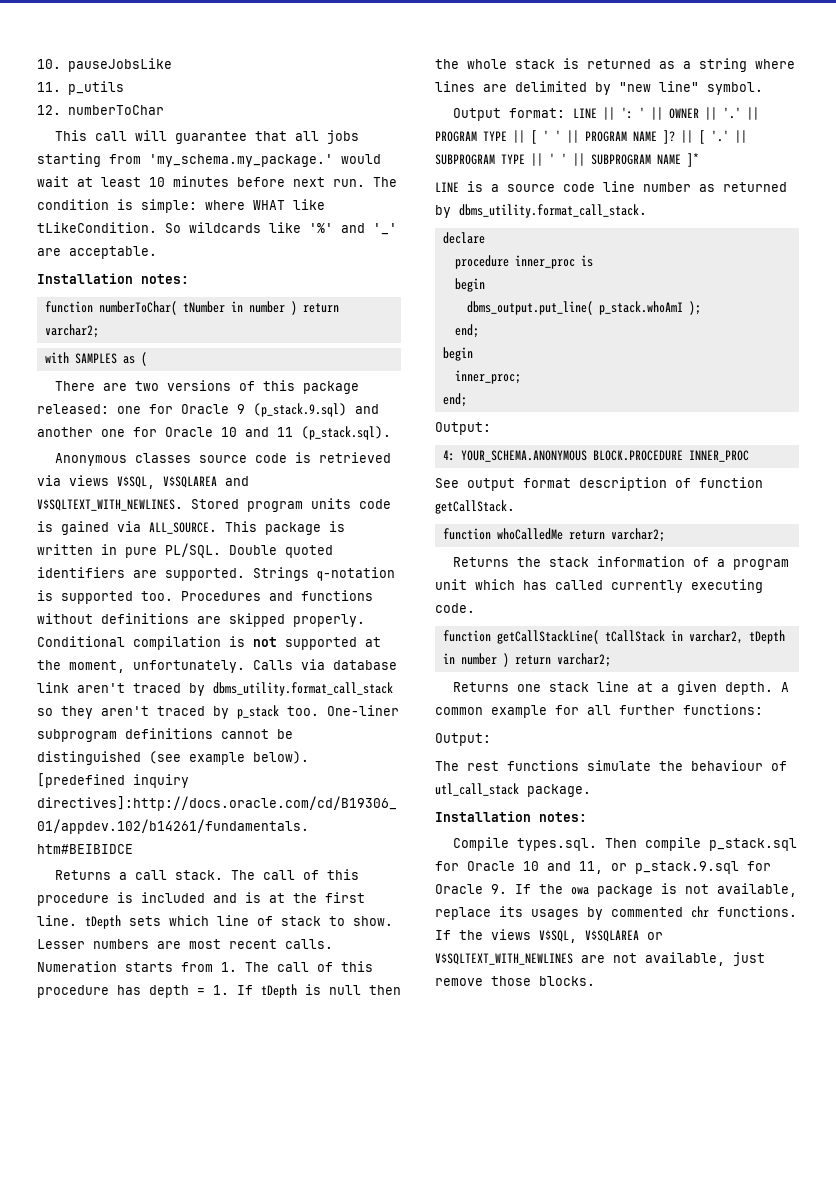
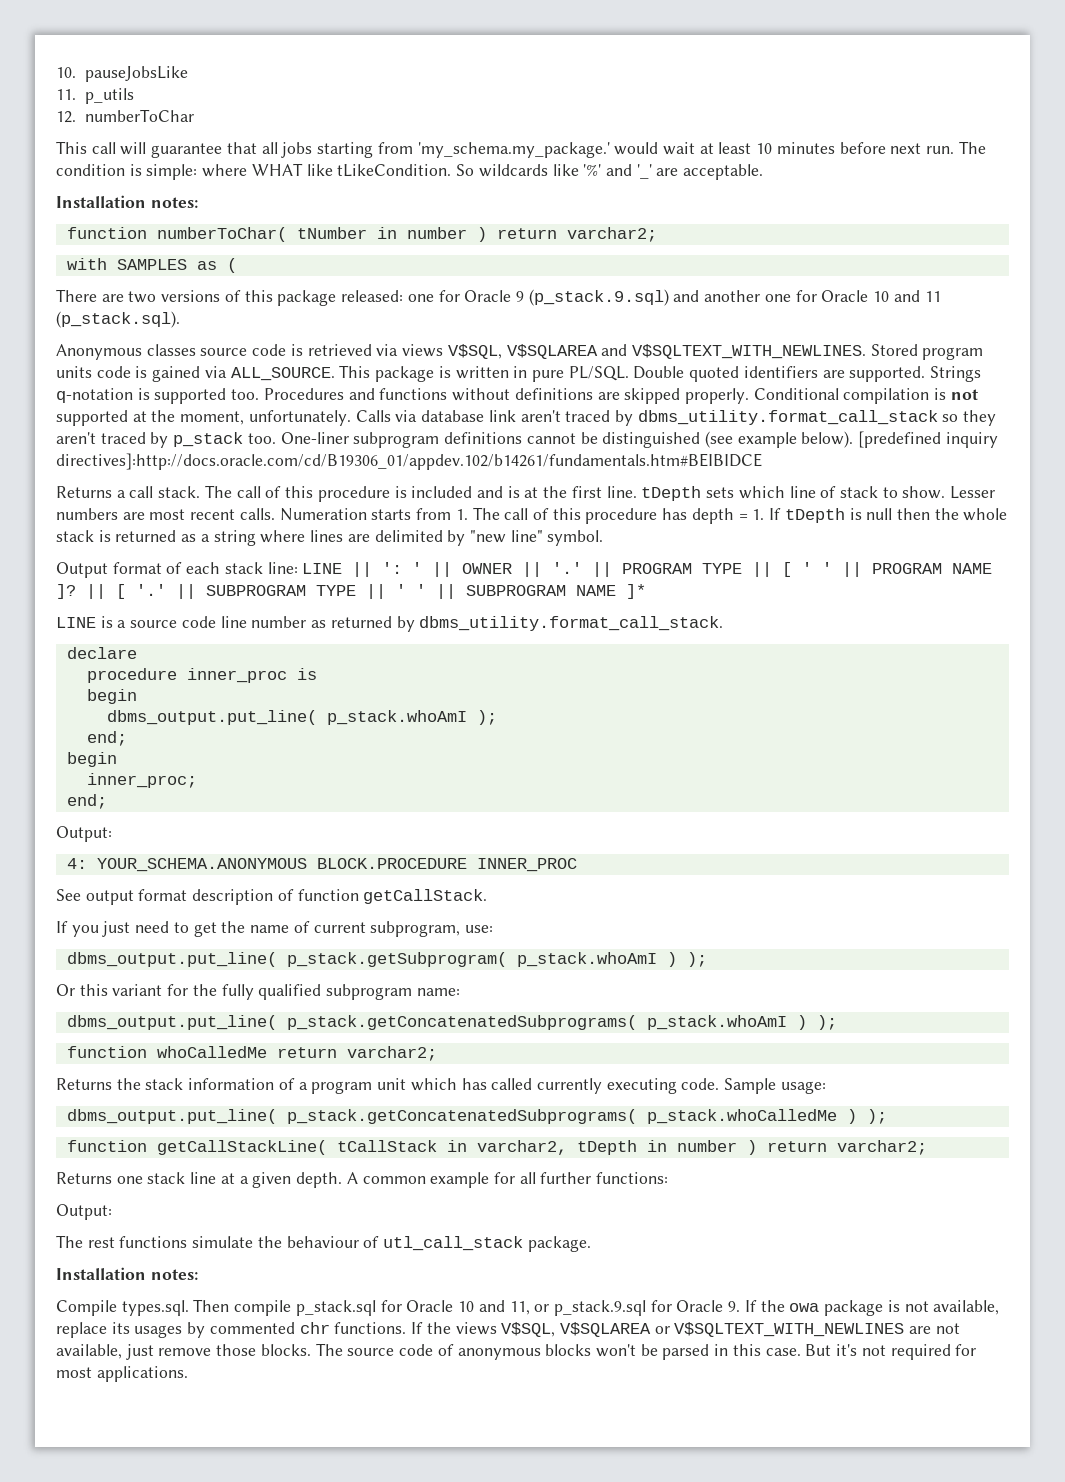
- Output format: LINE || ': ' || OWNER || '.'
+ Output format of each stack line: LINE || ': ' || OWNER || '.'
+ If you just need to get the name of current subprogram, use:
+ dbms_output.put_line( p_stack.getSubprogram( p_stack.whoAmI ) );
+ Or this variant for the fully qualified subprogram name:
+ dbms_output.put_line( p_stack.getConcatenatedSubprograms( p_stack.whoAmI ) );
+ Sample usage:
+ dbms_output.put_line( p_stack.getConcatenatedSubprograms( p_stack.whoCalledMe ) );
+ The source code of anonymous blocks won't be parsed in this case. But it's not required for most applications.

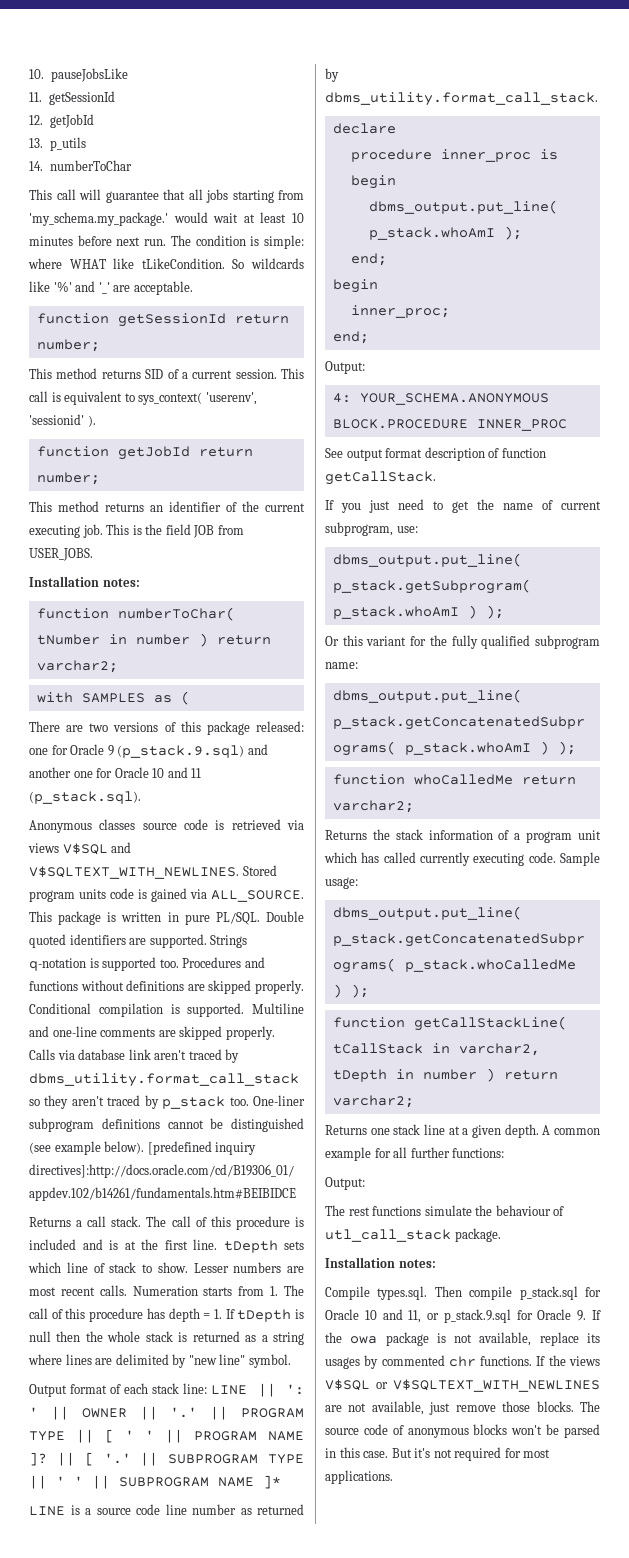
- 11. p_utils
+ 11. getSessionId
+ 12. getJobId
+ 13. p_utils
- 12. numberToChar
+ 14. numberToChar
+ function getSessionId return number;
+ This method returns SID of a current session. This call is equivalent to sys_context( 'userenv', 'sessionid' ).
+ function getJobId return number;
+ This method returns an identifier of the current executing job. This is the field JOB from USER_JOBS.
- Anonymous classes source code is retrieved via views V$SQL, V$SQLAREA and V$SQLTEXT_WITH_NEWLINES.
+ Anonymous classes source code is retrieved via views V$SQL and V$SQLTEXT_WITH_NEWLINES.
- Conditional compilation is not supported at the moment, unfortunately.
+ Conditional compilation is supported. Multiline and one-line comments are skipped properly.
- If the views V$SQL, V$SQLAREA or V$SQLTEXT_WITH_NEWLINES are not available, just remove those blocks.
+ If the views V$SQL or V$SQLTEXT_WITH_NEWLINES are not available, just remove those blocks.

